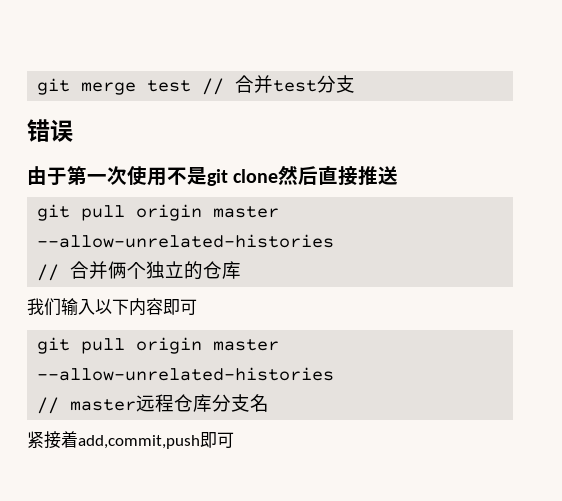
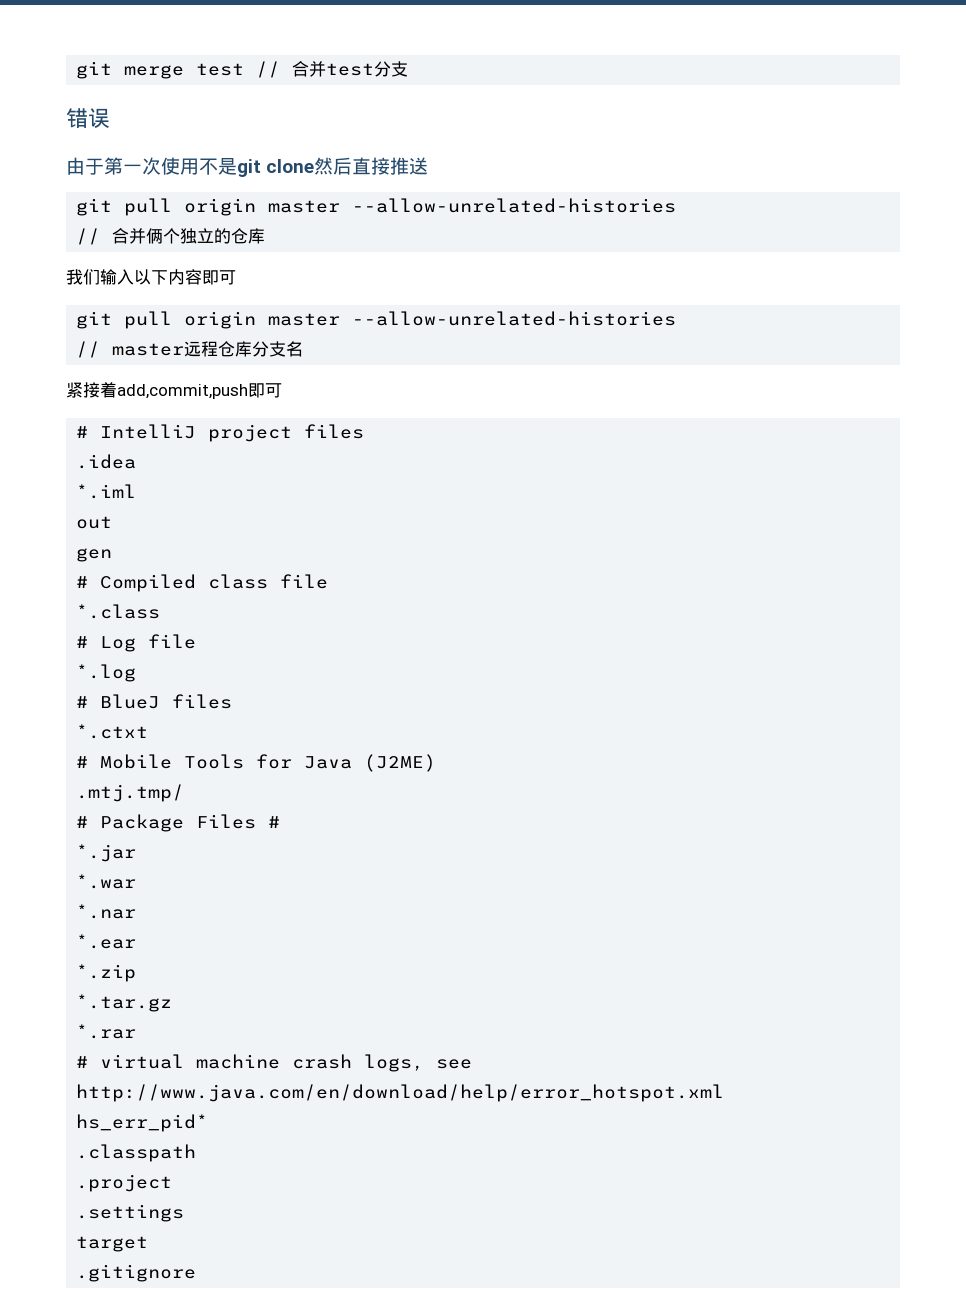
+ # IntelliJ project files
+ .idea
+ *.iml
+ out
+ gen
+ # Compiled class file
+ *.class
+ # Log file
+ *.log
+ # BlueJ files
+ *.ctxt
+ # Mobile Tools for Java (J2ME)
+ .mtj.tmp/
+ # Package Files #
+ *.jar
+ *.war
+ *.nar
+ *.ear
+ *.zip
+ *.tar.gz
+ *.rar
+ # virtual machine crash logs, see http://www.java.com/en/download/help/error_hotspot.xml
+ hs_err_pid*
+ .classpath
+ .project
+ .settings
+ target
+ .gitignore

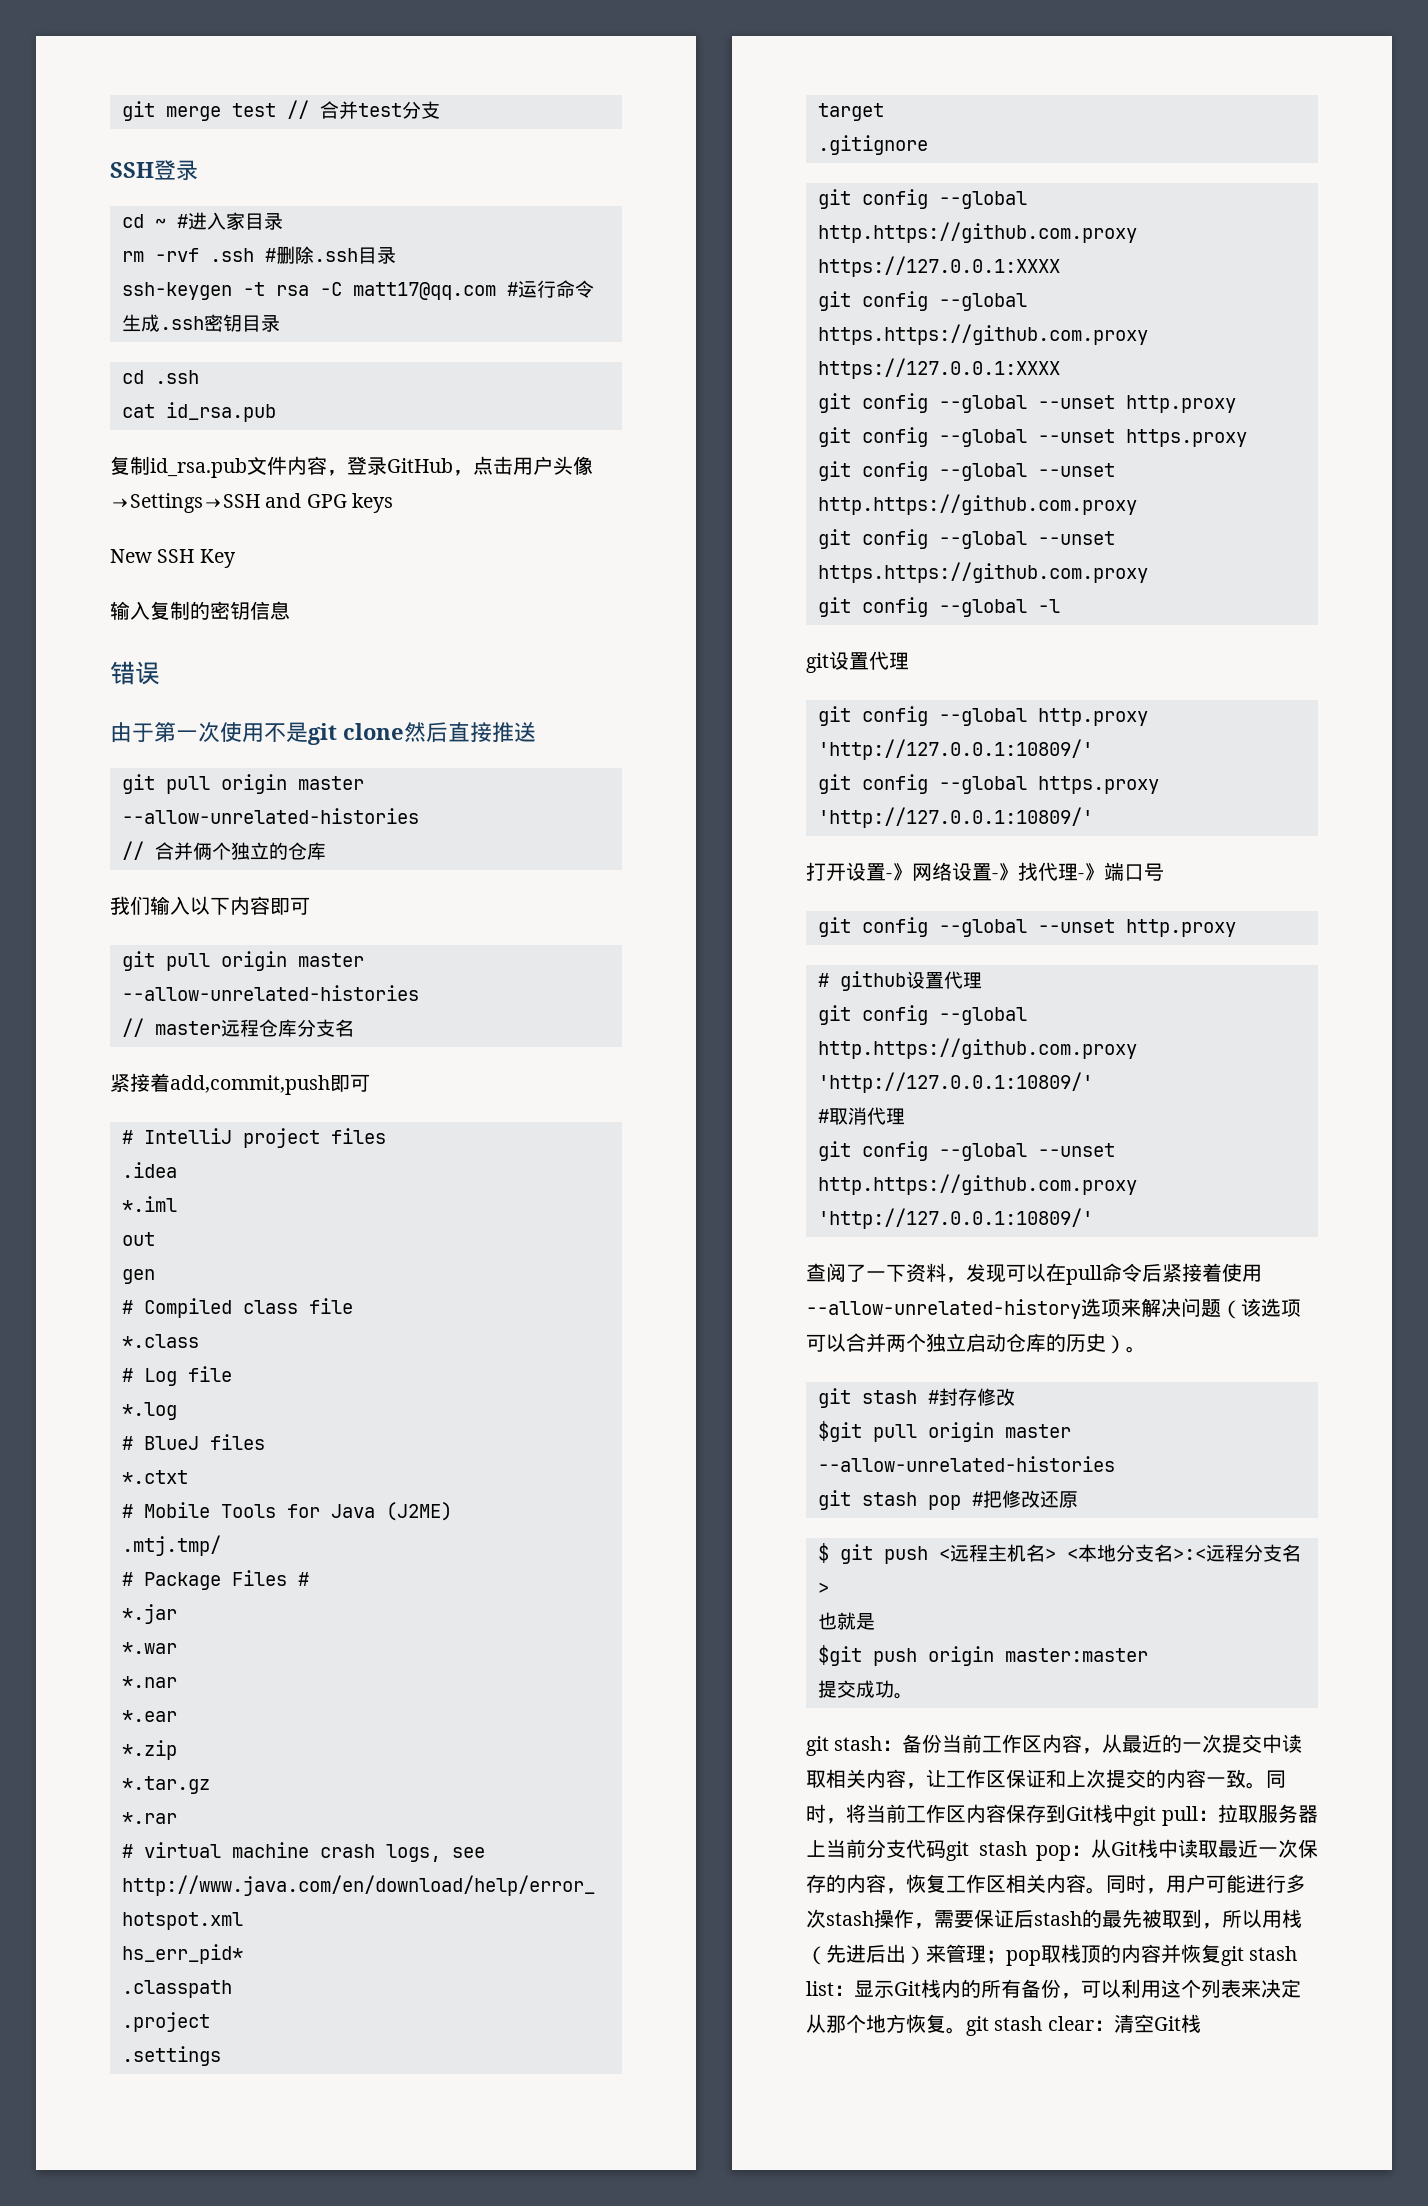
+ SSH登录
+ cd ~ #进入家目录
+ rm -rvf .ssh #删除.ssh目录
+ ssh-keygen -t rsa -C matt17@qq.com #运行命令生成.ssh密钥目录
+ cd .ssh
+ cat id_rsa.pub
+ 复制id_rsa.pub文件内容，登录GitHub，点击用户头像→Settings→SSH and GPG keys
+ New SSH Key
+ 输入复制的密钥信息
+ git config --global http.https://github.com.proxy https://127.0.0.1:XXXX
+ git config --global https.https://github.com.proxy https://127.0.0.1:XXXX
+ git config --global --unset http.proxy
+ git config --global --unset https.proxy
+ git config --global --unset http.https://github.com.proxy
+ git config --global --unset https.https://github.com.proxy
+ git config --global -l
+ git设置代理
+ git config --global http.proxy 'http://127.0.0.1:10809/'
+ git config --global https.proxy 'http://127.0.0.1:10809/'
+ 打开设置-》网络设置-》找代理-》端口号
+ git config --global --unset http.proxy
+ # github设置代理
+ git config --global http.https://github.com.proxy 'http://127.0.0.1:10809/'
+ #取消代理
+ git config --global --unset http.https://github.com.proxy 'http://127.0.0.1:10809/'
+ 查阅了一下资料，发现可以在pull命令后紧接着使用--allow-unrelated-history选项来解决问题（该选项可以合并两个独立启动仓库的历史）。
+ git stash #封存修改
+ $git pull origin master --allow-unrelated-histories
+ git stash pop #把修改还原
+ $ git push <远程主机名> <本地分支名>:<远程分支名>
+ 也就是
+ $git push origin master:master
+ 提交成功。
+ git stash：备份当前工作区内容，从最近的一次提交中读取相关内容，让工作区保证和上次提交的内容一致。同时，将当前工作区内容保存到Git栈中git pull：拉取服务器上当前分支代码git stash pop：从Git栈中读取最近一次保存的内容，恢复工作区相关内容。同时，用户可能进行多次stash操作，需要保证后stash的最先被取到，所以用栈（先进后出）来管理；pop取栈顶的内容并恢复git stash list：显示Git栈内的所有备份，可以利用这个列表来决定从那个地方恢复。git stash clear：清空Git栈

